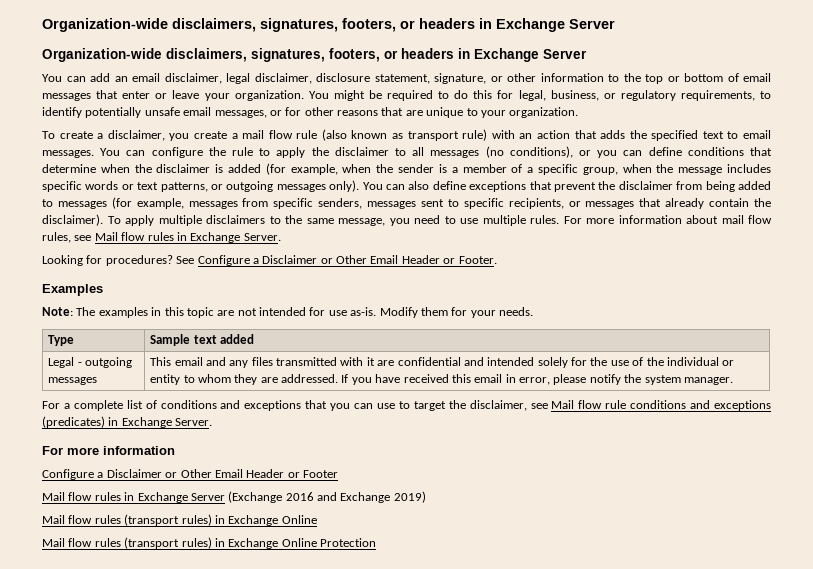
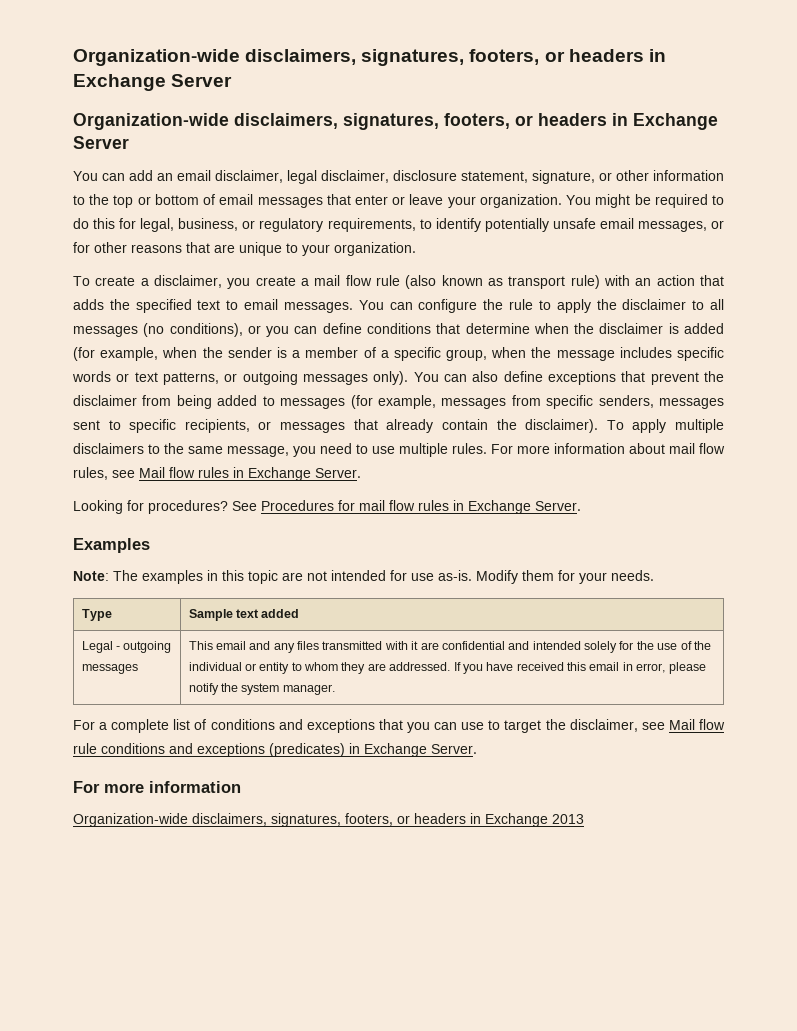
- See Configure a Disclaimer or Other Email Header or Footer.
+ See Procedures for mail flow rules in Exchange Server.
- Configure a Disclaimer or Other Email Header or Footer
- Mail flow rules in Exchange Server (Exchange 2016 and Exchange 2019)
- Mail flow rules (transport rules) in Exchange Online
- Mail flow rules (transport rules) in Exchange Online Protection
+ Organization-wide disclaimers, signatures, footers, or headers in Exchange 2013

